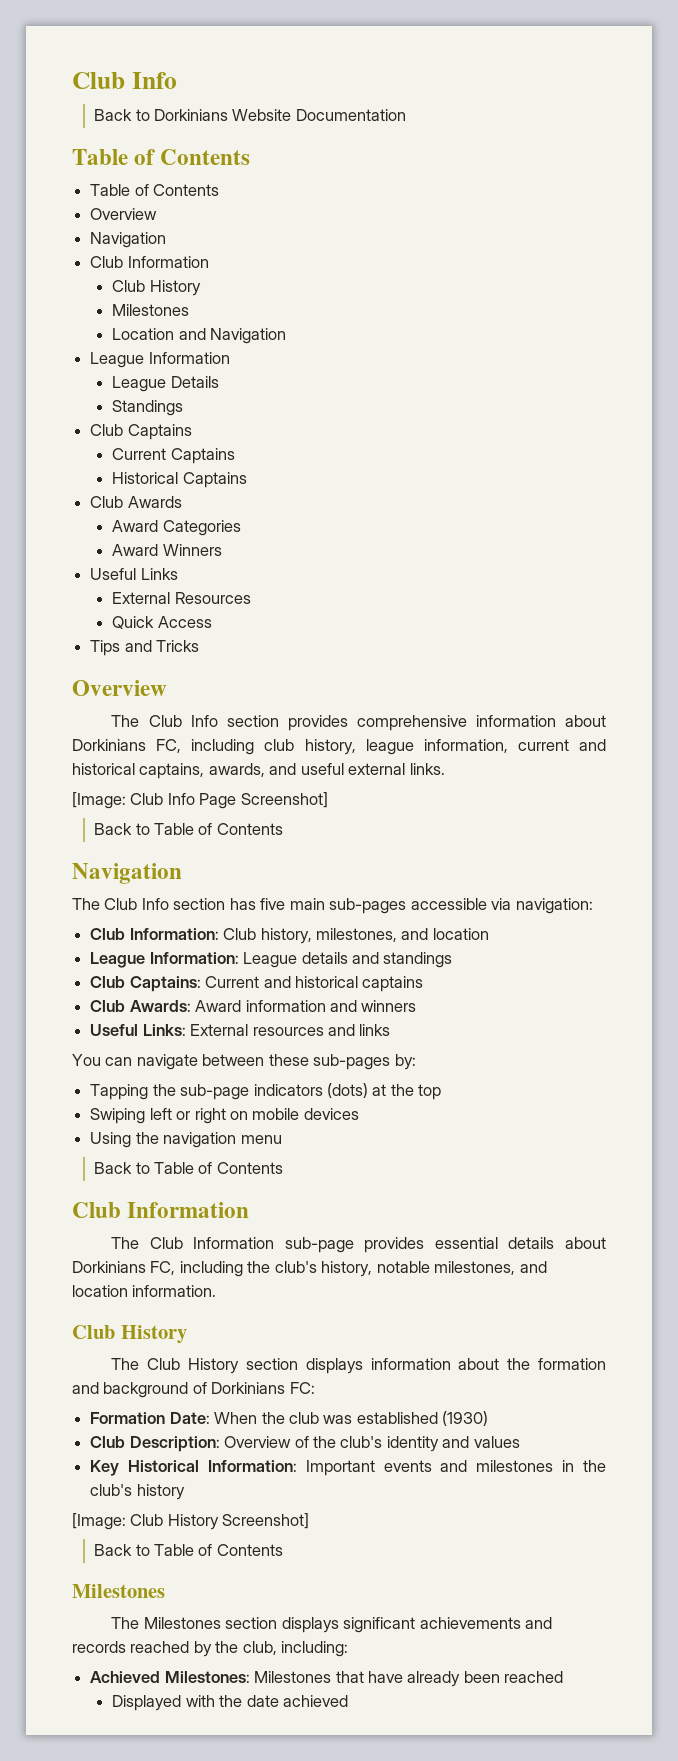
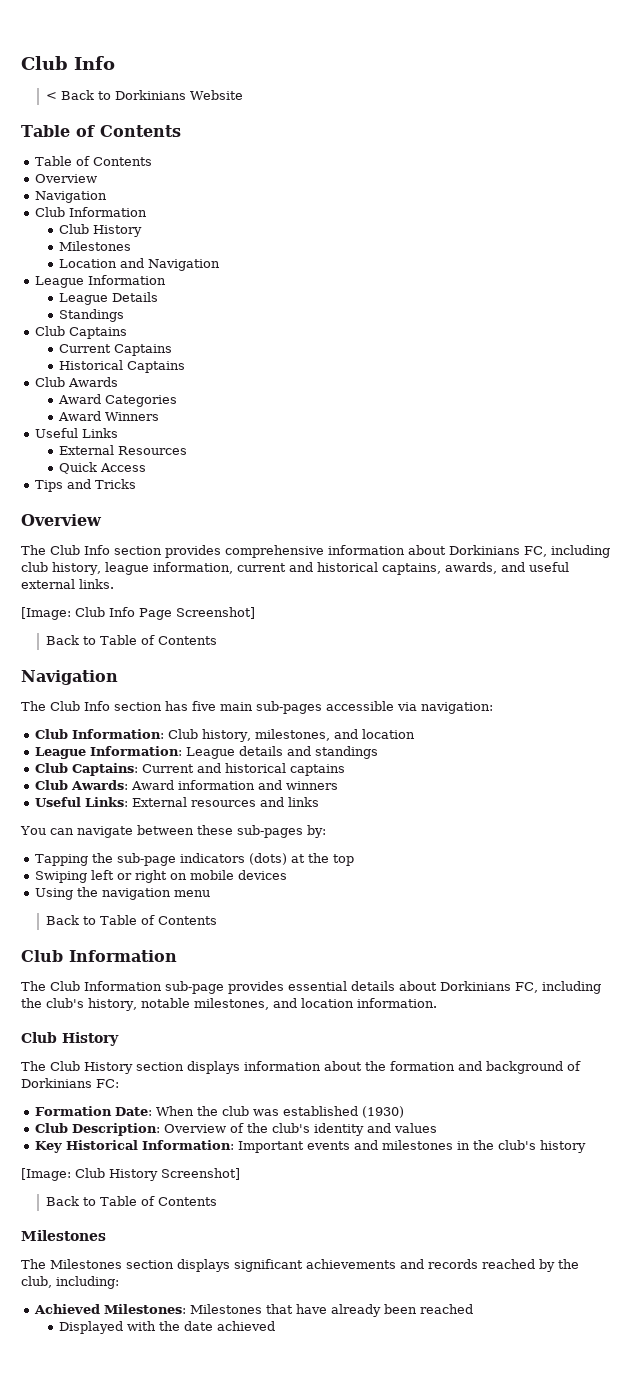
- Back to Dorkinians Website Documentation
+ < Back to Dorkinians Website

